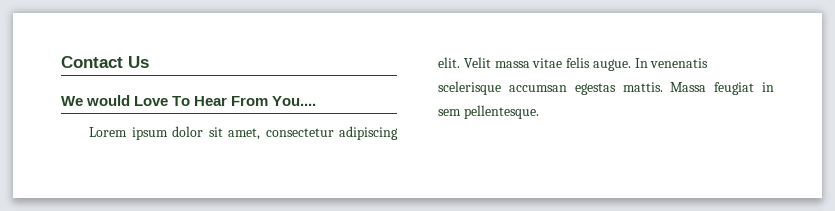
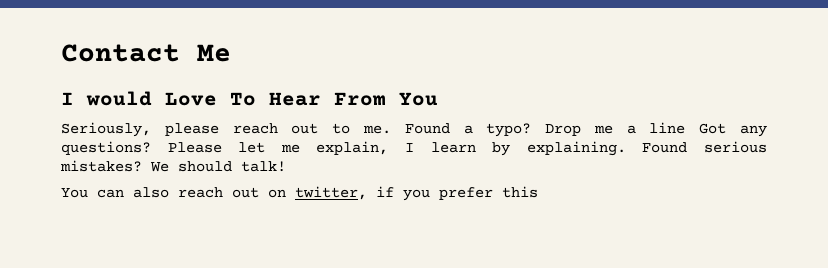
- Contact Us
- We would Love To Hear From You....
- Lorem ipsum dolor sit amet, consectetur adipiscing elit. Velit massa vitae felis augue. In venenatis scelerisque accumsan egestas mattis. Massa feugiat in sem pellentesque.
+ Contact Me
+ I would Love To Hear From You
+ Seriously, please reach out to me. Found a typo? Drop me a line Got any questions? Please let me explain, I learn by explaining. Found serious mistakes? We should talk!
+ You can also reach out on twitter, if you prefer this

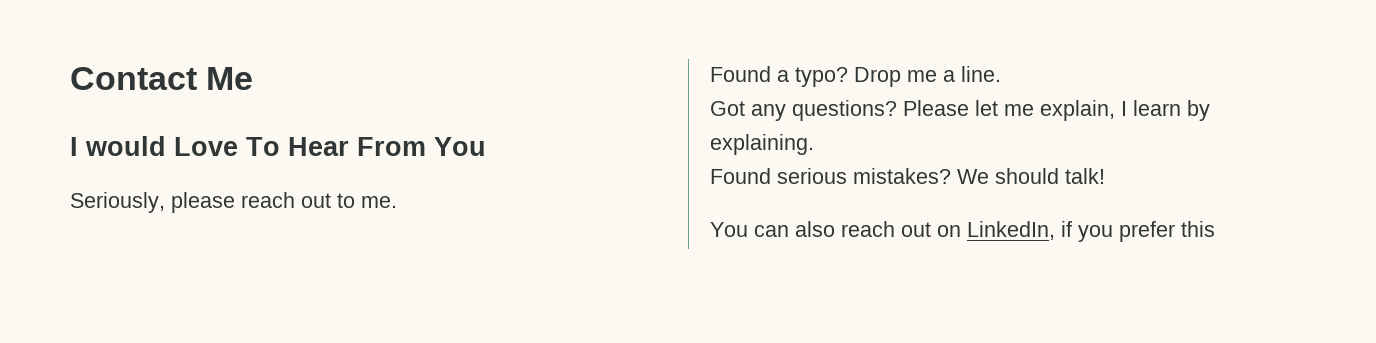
- Seriously, please reach out to me. Found a typo?
+ Seriously, please reach out to me.
+ Found a typo?
- Drop me a line Got any questions?
+ Drop me a line.
+ Got any questions?
- Please let me explain, I learn by explaining. Found serious mistakes?
+ Please let me explain, I learn by explaining.
+ Found serious mistakes?
- You can also reach out on twitter, if you prefer this
+ You can also reach out on LinkedIn, if you prefer this

